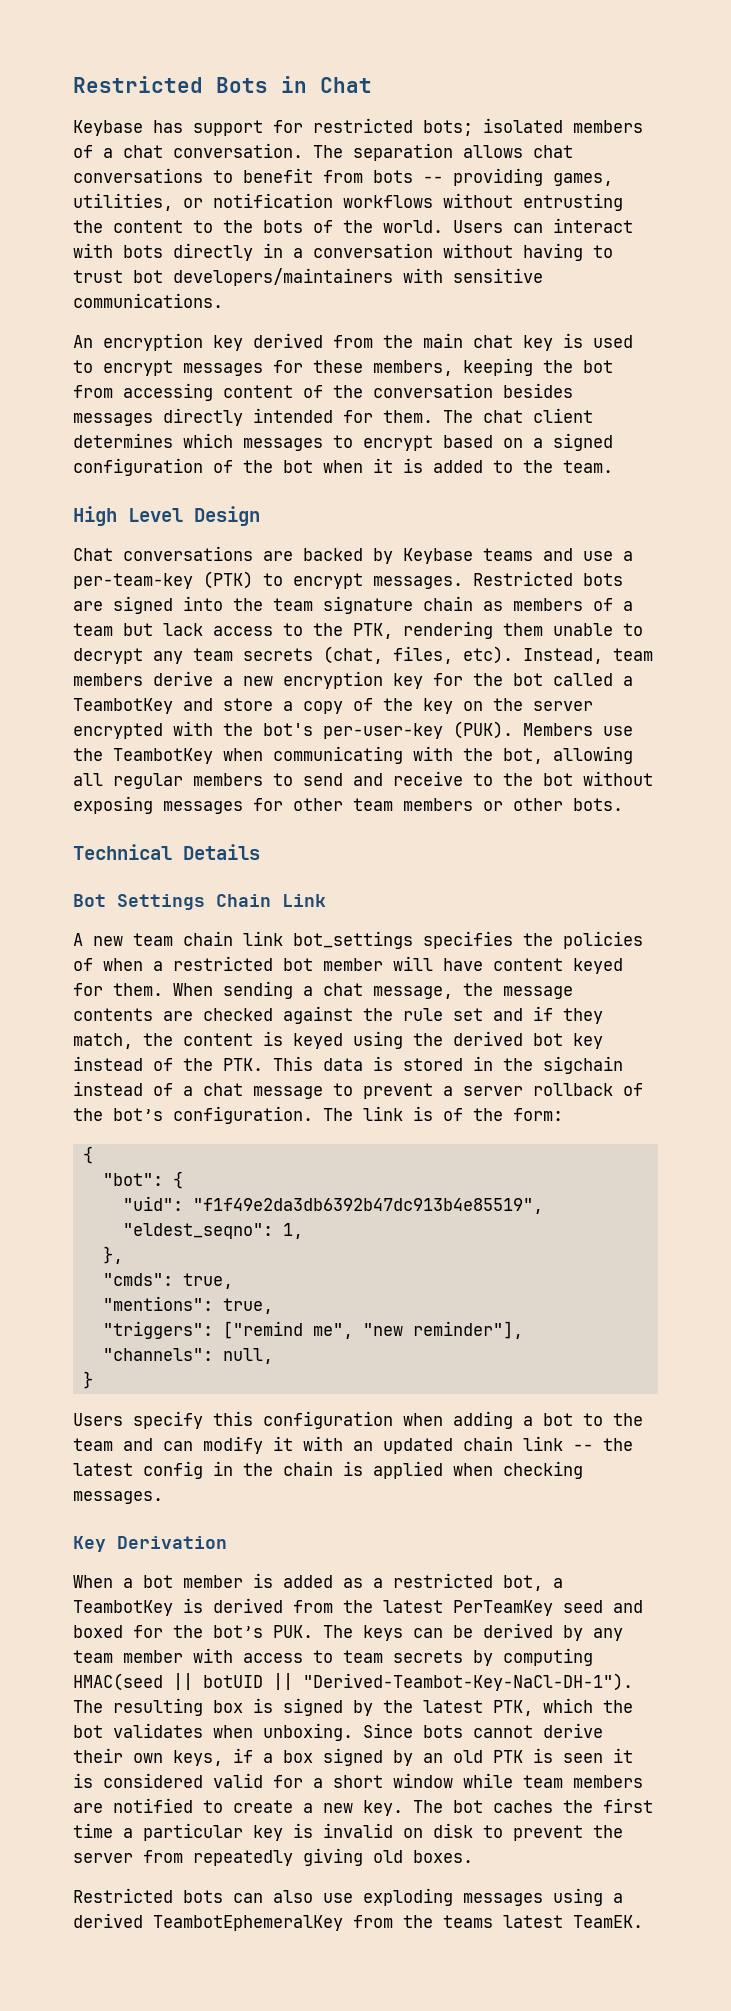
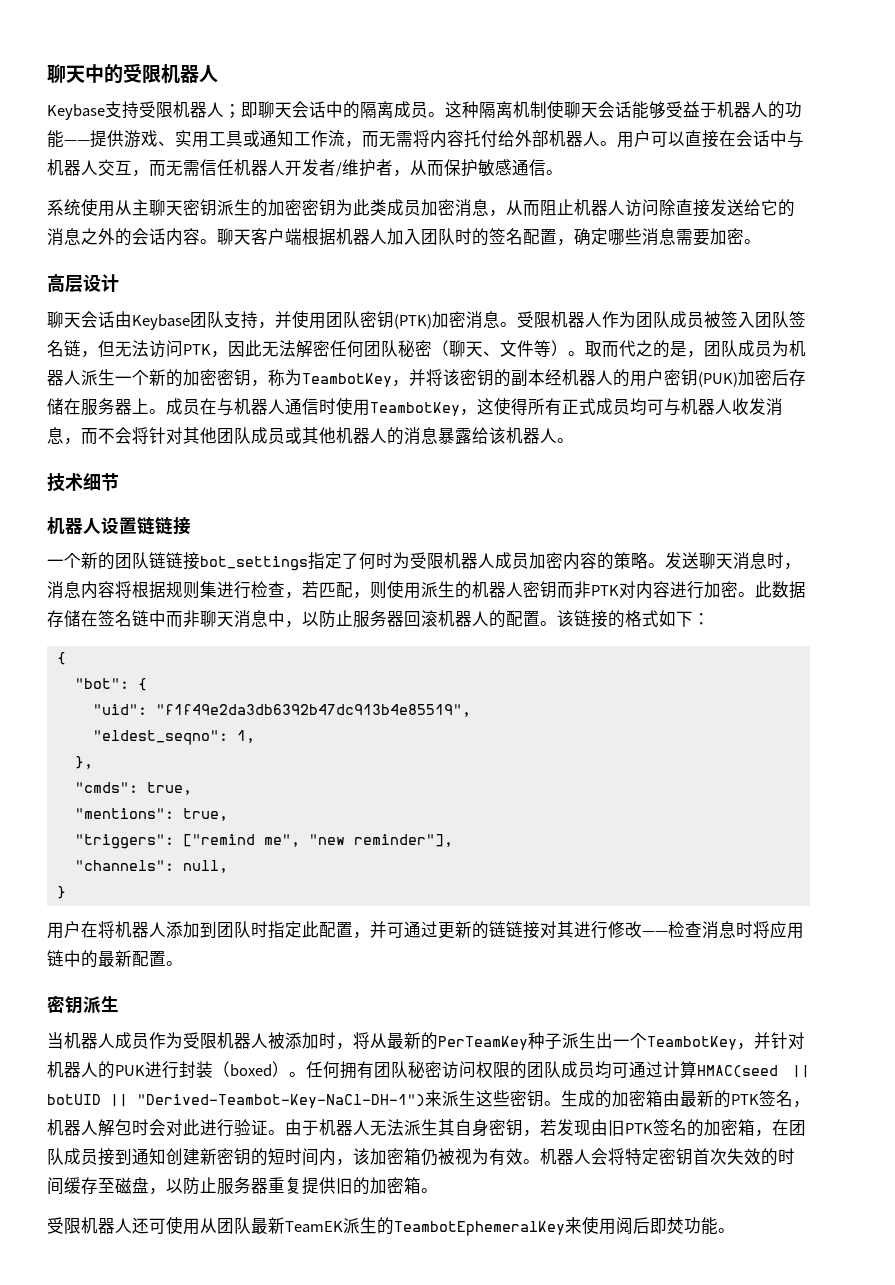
- Restricted Bots in Chat
- Keybase has support for restricted bots; isolated members of a chat conversation. The separation allows chat conversations to benefit from bots -- providing games, utilities, or notification workflows without entrusting the content to the bots of the world. Users can interact with bots directly in a conversation without having to trust bot developers/maintainers with sensitive communications.
- An encryption key derived from the main chat key is used to encrypt messages for these members, keeping the bot from accessing content of the conversation besides messages directly intended for them. The chat client determines which messages to encrypt based on a signed configuration of the bot when it is added to the team.
- High Level Design
- Chat conversations are backed by Keybase teams and use a per-team-key (PTK) to encrypt messages. Restricted bots are signed into the team signature chain as members of a team but lack access to the PTK, rendering them unable to decrypt any team secrets (chat, files, etc). Instead, team members derive a new encryption key for the bot called a TeambotKey and store a copy of the key on the server encrypted with the bot's per-user-key (PUK). Members use the TeambotKey when communicating with the bot, allowing all regular members to send and receive to the bot without exposing messages for other team members or other bots.
- Technical Details
- Bot Settings Chain Link
- A new team chain link bot_settings specifies the policies of when a restricted bot member will have content keyed for them. When sending a chat message, the message contents are checked against the rule set and if they match, the content is keyed using the derived bot key instead of the PTK. This data is stored in the sigchain instead of a chat message to prevent a server rollback of the bot’s configuration. The link is of the form:
+ 聊天中的受限机器人
+ Keybase支持受限机器人；即聊天会话中的隔离成员。这种隔离机制使聊天会话能够受益于机器人的功能——提供游戏、实用工具或通知工作流，而无需将内容托付给外部机器人。用户可以直接在会话中与机器人交互，而无需信任机器人开发者/维护者，从而保护敏感通信。
+ 系统使用从主聊天密钥派生的加密密钥为此类成员加密消息，从而阻止机器人访问除直接发送给它的消息之外的会话内容。聊天客户端根据机器人加入团队时的签名配置，确定哪些消息需要加密。
+ 高层设计
+ 聊天会话由Keybase团队支持，并使用团队密钥(PTK)加密消息。受限机器人作为团队成员被签入团队签名链，但无法访问PTK，因此无法解密任何团队秘密（聊天、文件等）。取而代之的是，团队成员为机器人派生一个新的加密密钥，称为TeambotKey，并将该密钥的副本经机器人的用户密钥(PUK)加密后存储在服务器上。成员在与机器人通信时使用TeambotKey，这使得所有正式成员均可与机器人收发消息，而不会将针对其他团队成员或其他机器人的消息暴露给该机器人。
+ 技术细节
+ 机器人设置链链接
+ 一个新的团队链链接bot_settings指定了何时为受限机器人成员加密内容的策略。发送聊天消息时，消息内容将根据规则集进行检查，若匹配，则使用派生的机器人密钥而非PTK对内容进行加密。此数据存储在签名链中而非聊天消息中，以防止服务器回滚机器人的配置。该链接的格式如下：
- Users specify this configuration when adding a bot to the team and can modify it with an updated chain link -- the latest config in the chain is applied when checking messages.
- Key Derivation
- When a bot member is added as a restricted bot, a TeambotKey is derived from the latest PerTeamKey seed and boxed for the bot’s PUK. The keys can be derived by any team member with access to team secrets by computing HMAC(seed || botUID || "Derived-Teambot-Key-NaCl-DH-1"). The resulting box is signed by the latest PTK, which the bot validates when unboxing. Since bots cannot derive their own keys, if a box signed by an old PTK is seen it is considered valid for a short window while team members are notified to create a new key. The bot caches the first time a particular key is invalid on disk to prevent the server from repeatedly giving old boxes.
- Restricted bots can also use exploding messages using a derived TeambotEphemeralKey from the teams latest TeamEK.
+ 用户在将机器人添加到团队时指定此配置，并可通过更新的链链接对其进行修改——检查消息时将应用链中的最新配置。
+ 密钥派生
+ 当机器人成员作为受限机器人被添加时，将从最新的PerTeamKey种子派生出一个TeambotKey，并针对机器人的PUK进行封装（boxed）。任何拥有团队秘密访问权限的团队成员均可通过计算HMAC(seed || botUID || "Derived-Teambot-Key-NaCl-DH-1")来派生这些密钥。生成的加密箱由最新的PTK签名，机器人解包时会对此进行验证。由于机器人无法派生其自身密钥，若发现由旧PTK签名的加密箱，在团队成员接到通知创建新密钥的短时间内，该加密箱仍被视为有效。机器人会将特定密钥首次失效的时间缓存至磁盘，以防止服务器重复提供旧的加密箱。
+ 受限机器人还可使用从团队最新TeamEK派生的TeambotEphemeralKey来使用阅后即焚功能。

